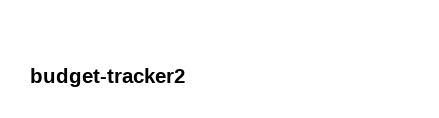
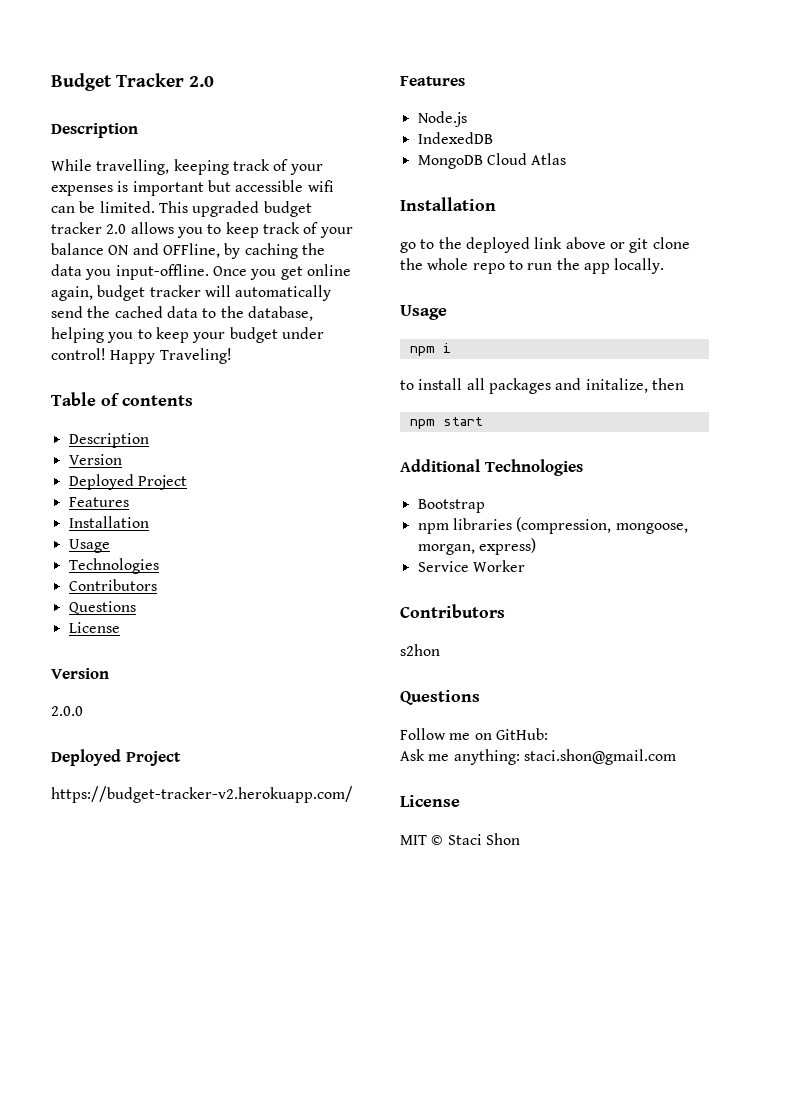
- budget-tracker2
+ Budget Tracker 2.0
+ Description
+ While travelling, keeping track of your expenses is important but accessible wifi can be limited. This upgraded budget tracker 2.0 allows you to keep track of your balance ON and OFFline, by caching the data you input-offline. Once you get online again, budget tracker will automatically send the cached data to the database, helping you to keep your budget under control! Happy Traveling!
+ Table of contents
+ Description
+ Version
+ Deployed Project
+ Features
+ Installation
+ Usage
+ Technologies
+ Contributors
+ Questions
+ License
+ Version
+ 2.0.0
+ Deployed Project
+ https://budget-tracker-v2.herokuapp.com/
+ Features
+ Node.js
+ IndexedDB
+ MongoDB Cloud Atlas
+ Installation
+ go to the deployed link above or git clone the whole repo to run the app locally.
+ Usage
+ npm i
+ to install all packages and initalize, then
+ npm start
+ Additional Technologies
+ Bootstrap
+ npm libraries (compression, mongoose, morgan, express)
+ Service Worker
+ Contributors
+ s2hon
+ Questions
+ Follow me on GitHub:
+ Ask me anything: staci.shon@gmail.com
+ License
+ MIT © Staci Shon

